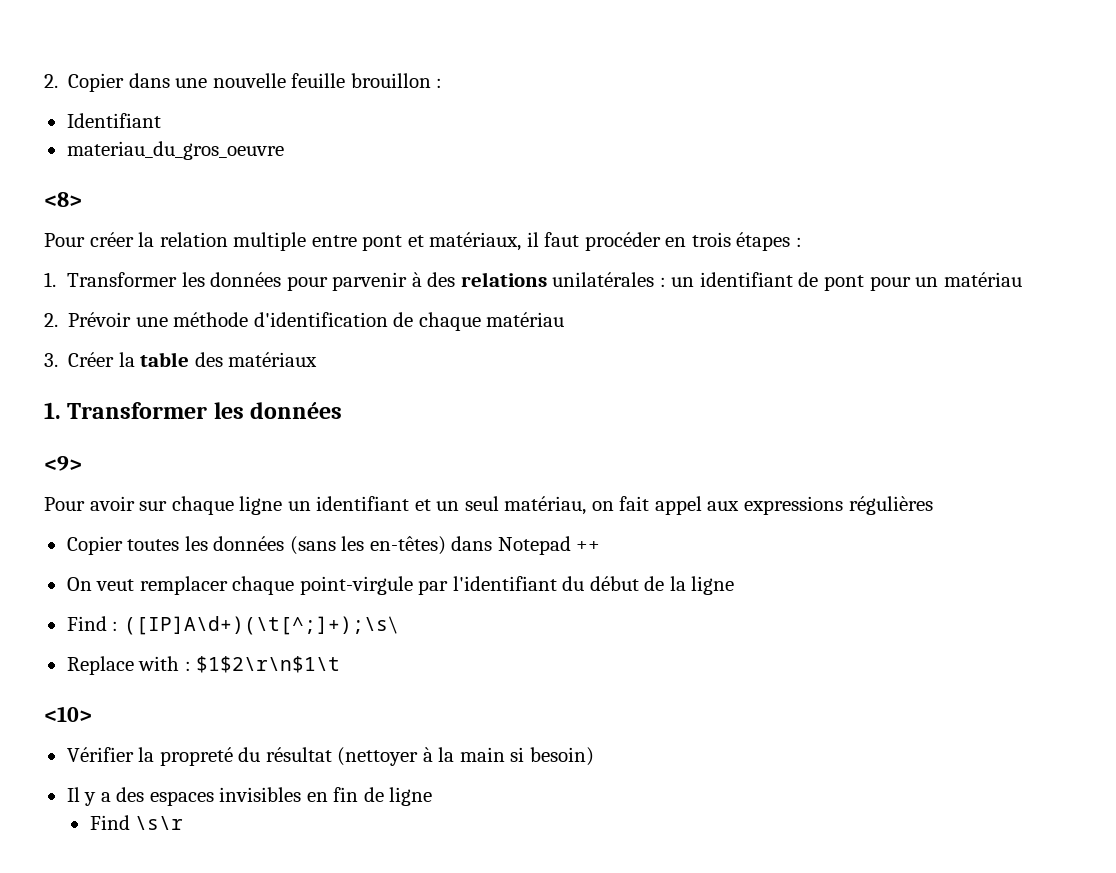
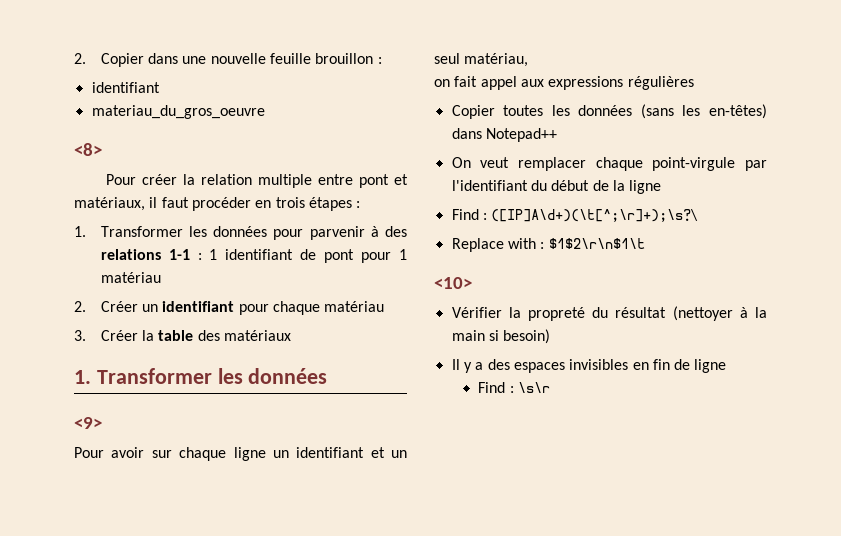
  2. Copier dans une nouvelle feuille brouillon :
- Identifiant
+ identifiant
- 1. Transformer les données pour parvenir à des relations unilatérales : un identifiant de pont pour un matériau
+ 1. Transformer les données pour parvenir à des relations 1-1 : 1 identifiant de pont pour 1 matériau
- 2. Prévoir une méthode d'identification de chaque matériau
+ 2. Créer un identifiant pour chaque matériau
- Pour avoir sur chaque ligne un identifiant et un seul matériau, on fait appel aux expressions régulières
+ Pour avoir sur chaque ligne un identifiant et un seul matériau,
+ on fait appel aux expressions régulières
- Copier toutes les données (sans les en-têtes) dans Notepad ++
+ Copier toutes les données (sans les en-têtes) dans Notepad++
- Find : ([IP]A\d+)(\t[^;]+);\s\
+ Find : ([IP]A\d+)(\t[^;\r]+);\s?\
- Find \s\r
+ Find : \s\r

